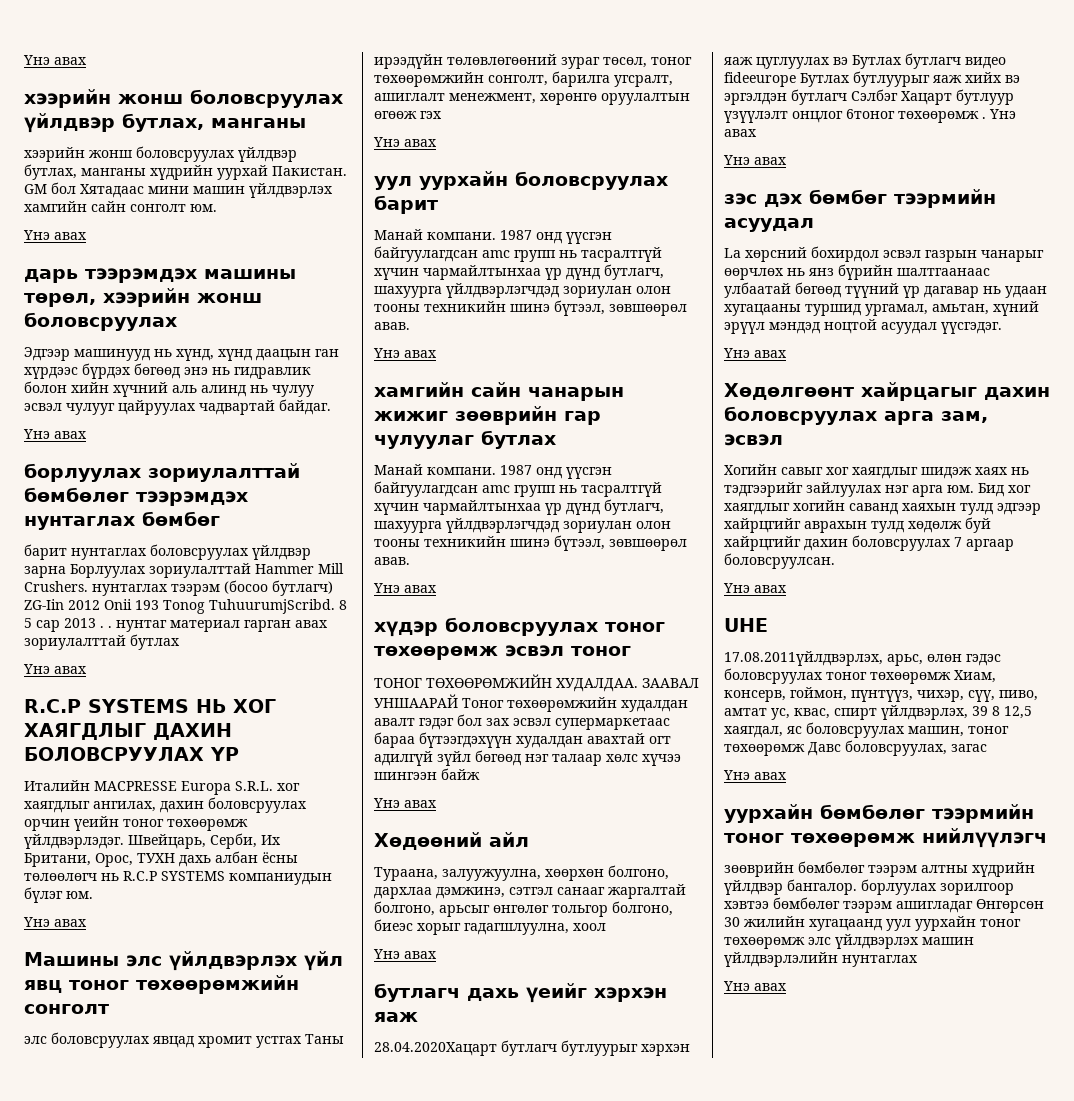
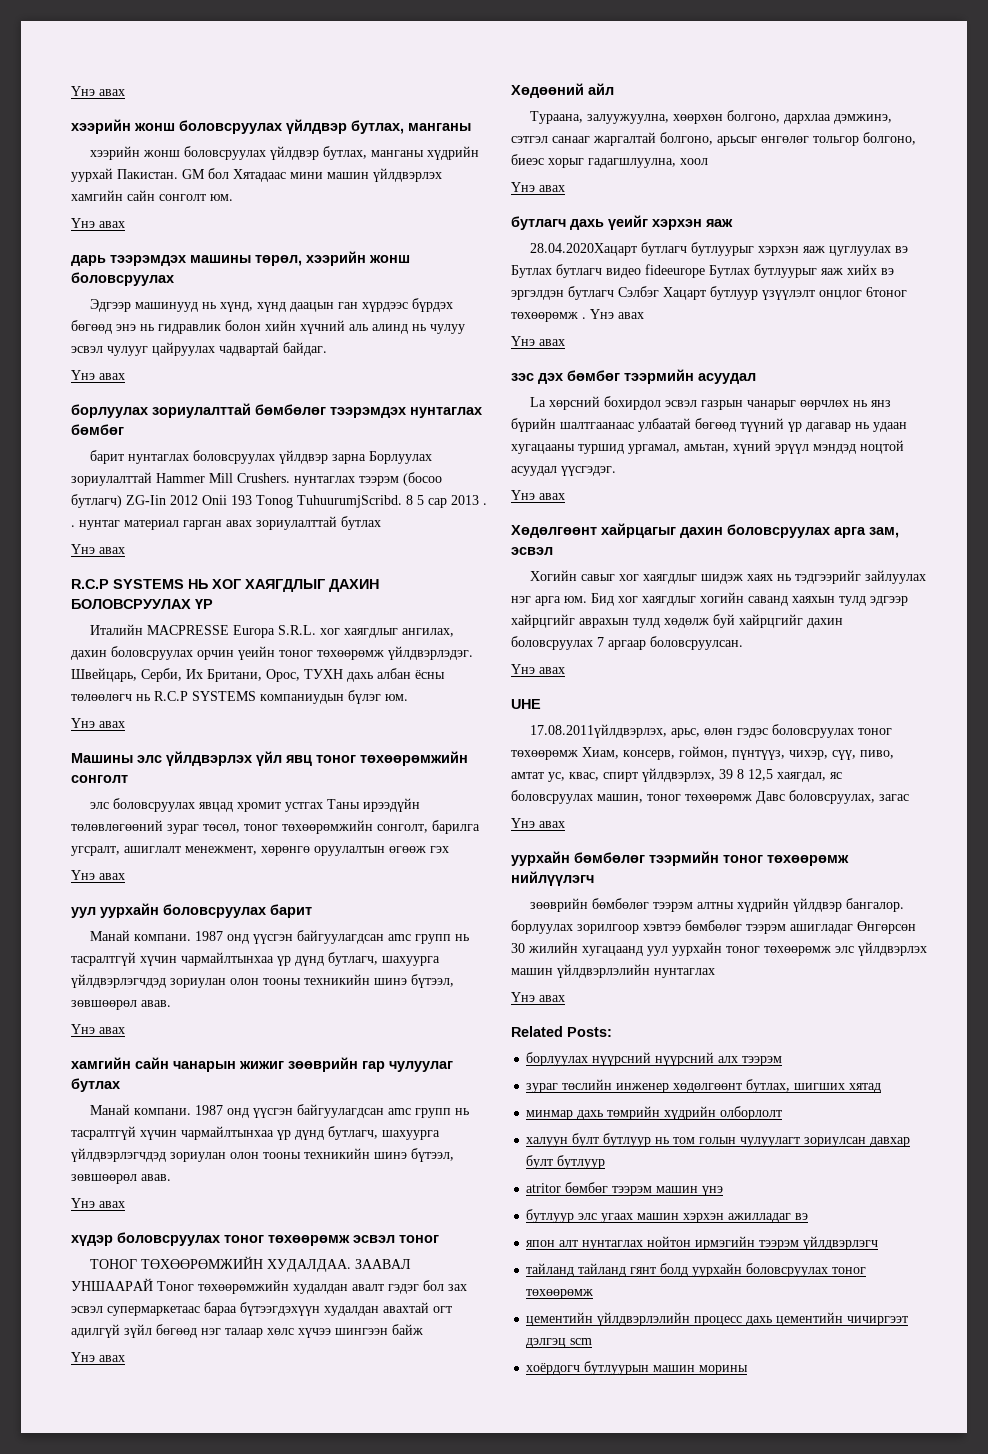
+ Related Posts:
+ борлуулах нүүрсний нүүрсний алх тээрэм
+ зураг төслийн инженер хөдөлгөөнт бутлах, шигших хятад
+ минмар дахь төмрийн хүдрийн олборлолт
+ халуун булт бутлуур нь том голын чулуулагт зориулсан давхар булт бутлуур
+ atritor бөмбөг тээрэм машин үнэ
+ бутлуур элс угаах машин хэрхэн ажилладаг вэ
+ япон алт нунтаглах нойтон ирмэгийн тээрэм үйлдвэрлэгч
+ тайланд тайланд гянт болд уурхайн боловсруулах тоног төхөөрөмж
+ цементийн үйлдвэрлэлийн процесс дахь цементийн чичиргээт дэлгэц scm
+ хоёрдогч бутлуурын машин морины

